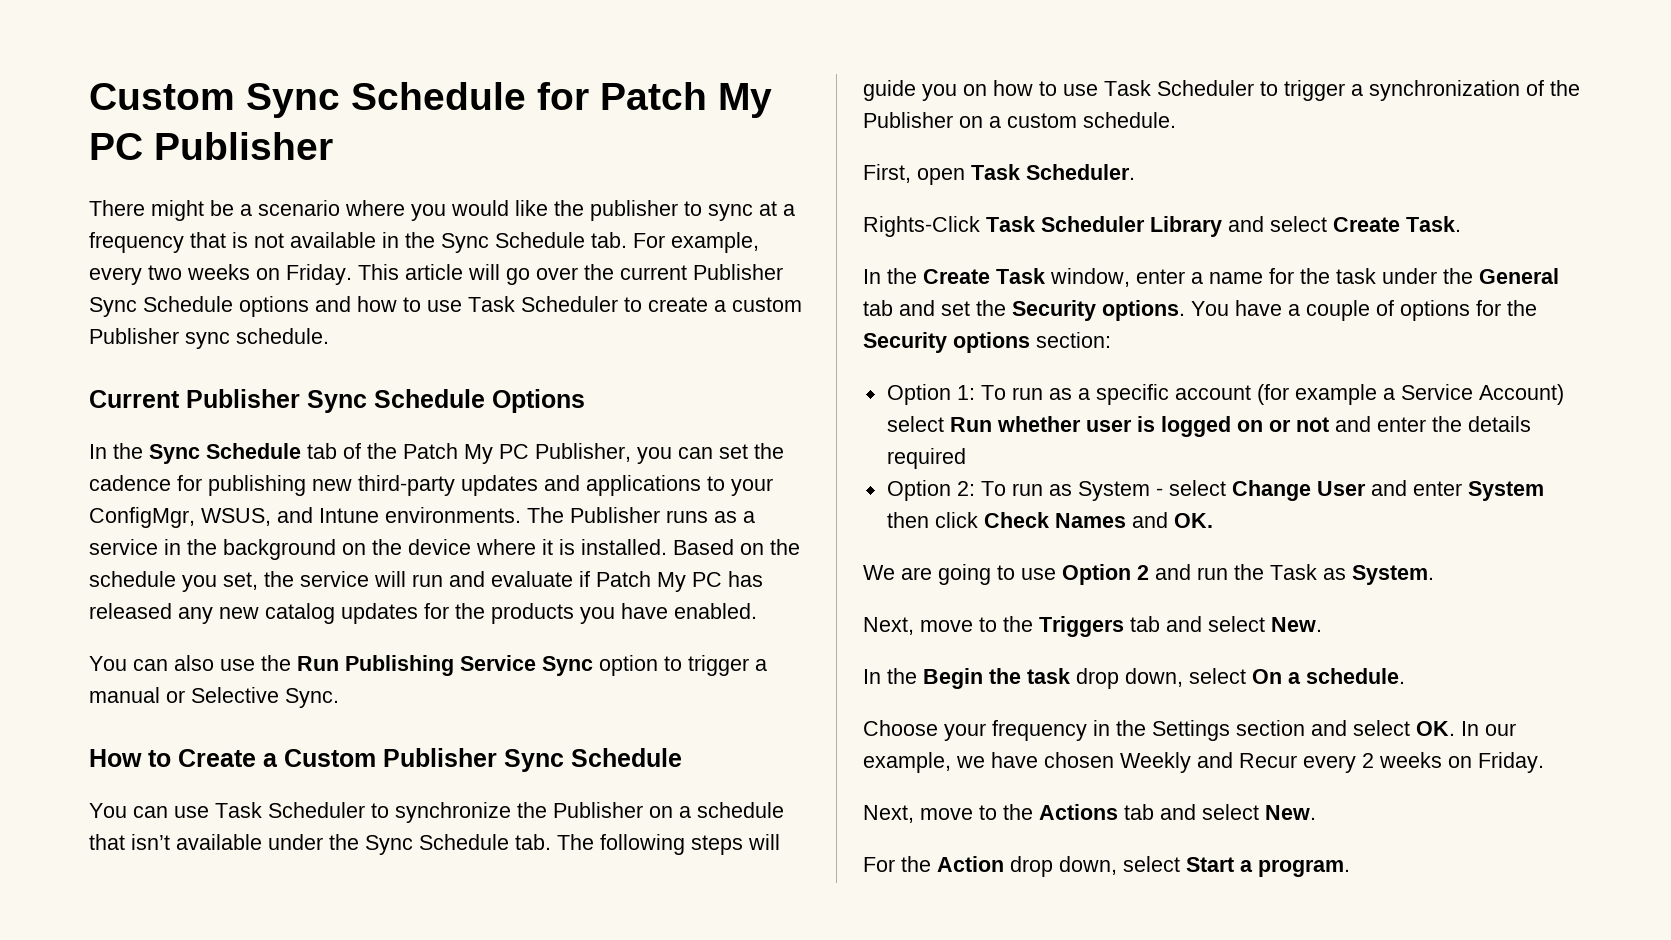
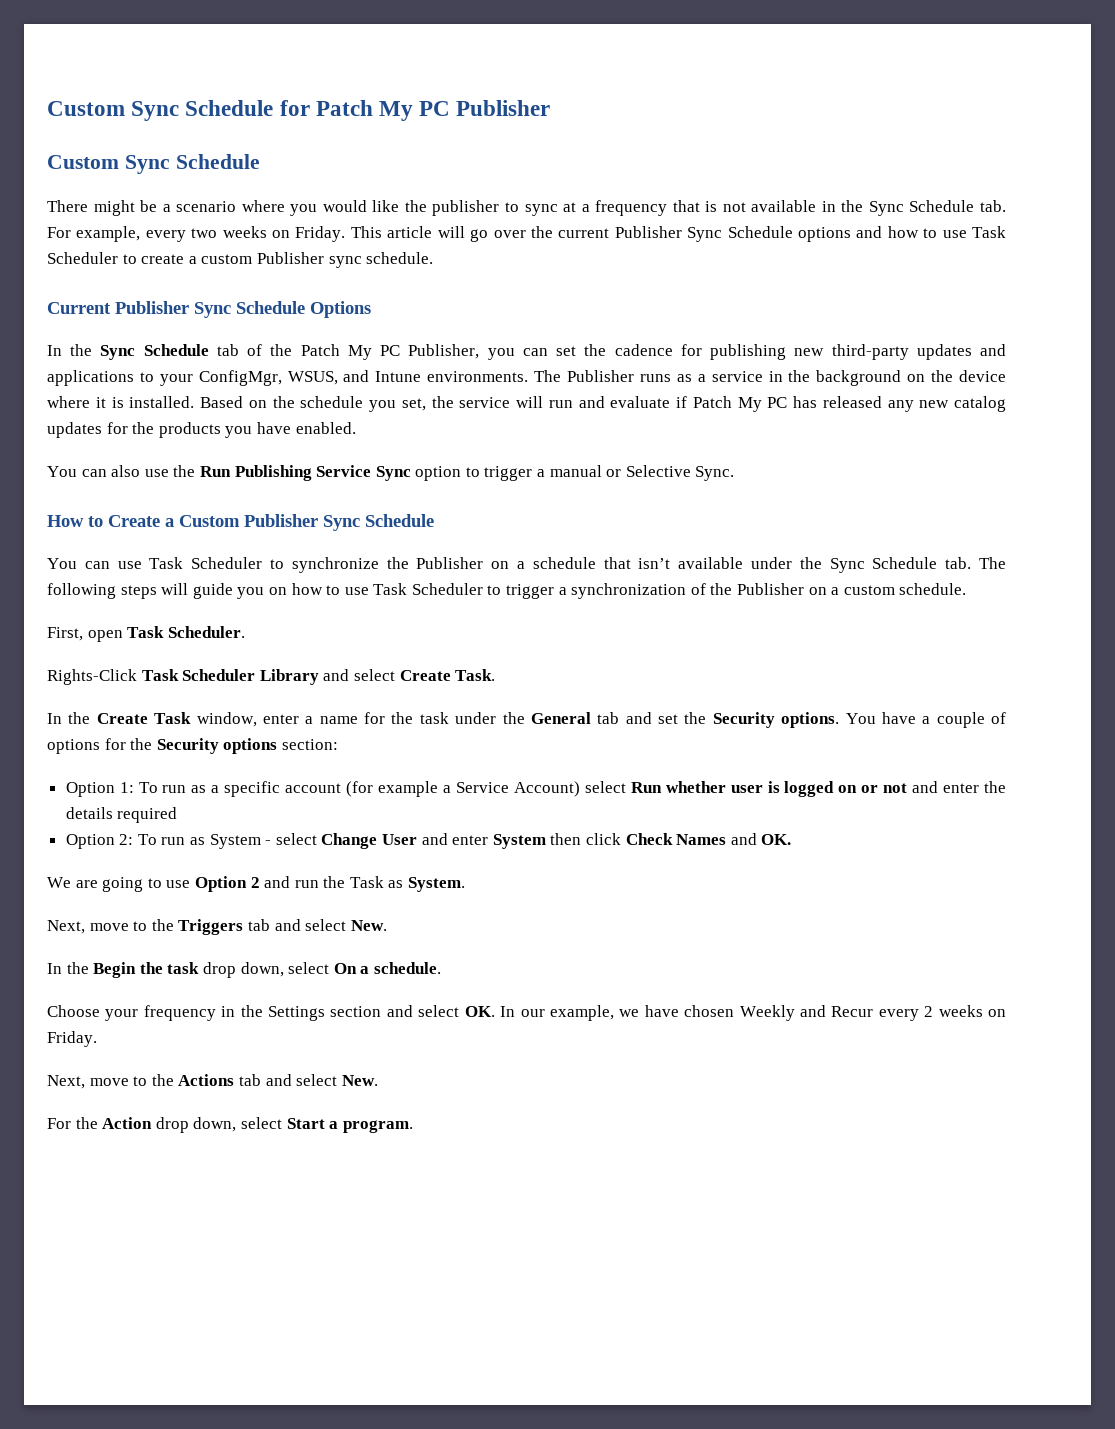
  Custom Sync Schedule for Patch My PC Publisher
+ Custom Sync Schedule

